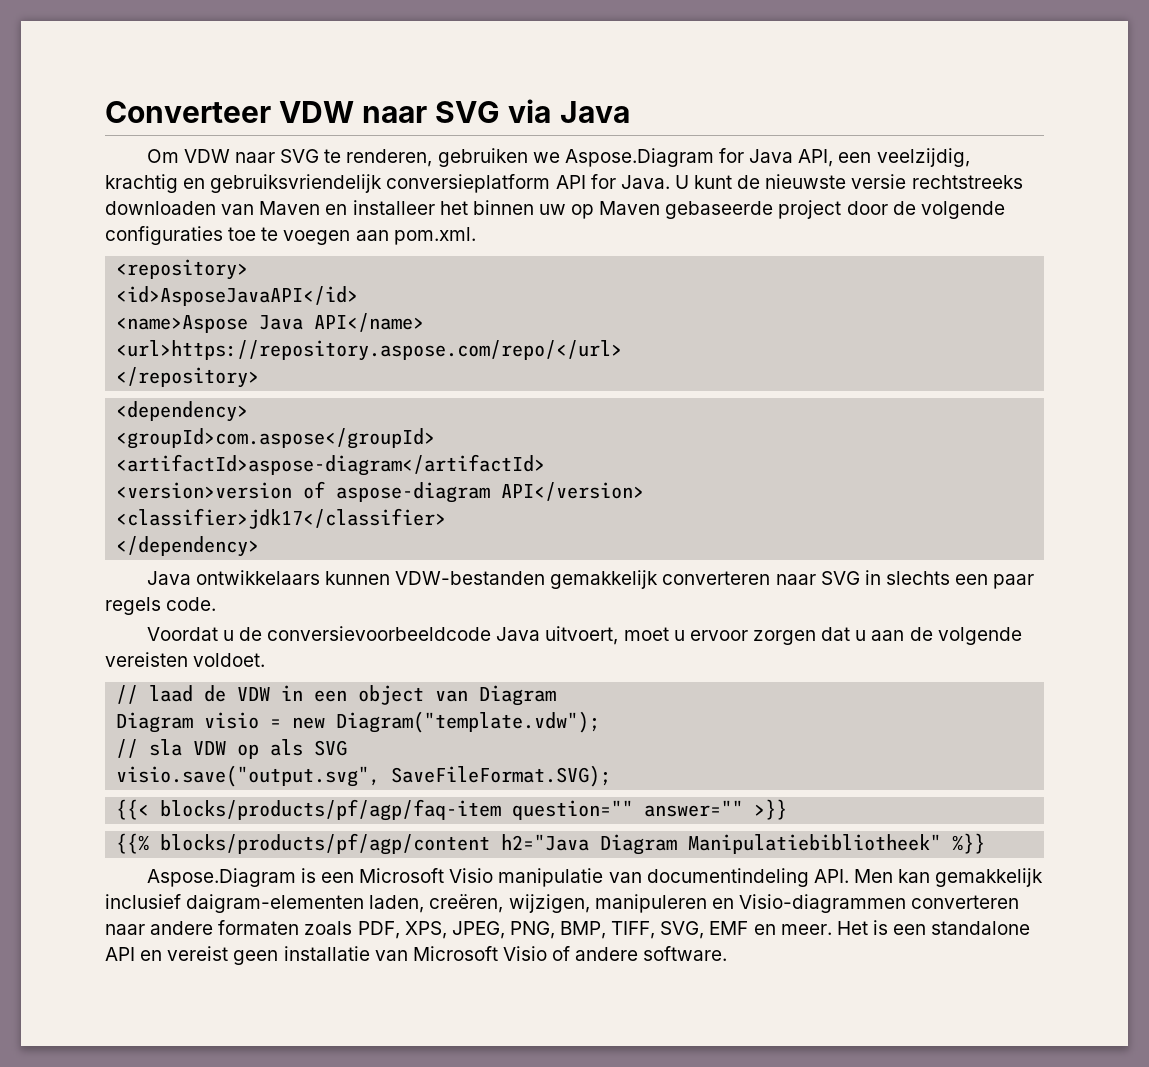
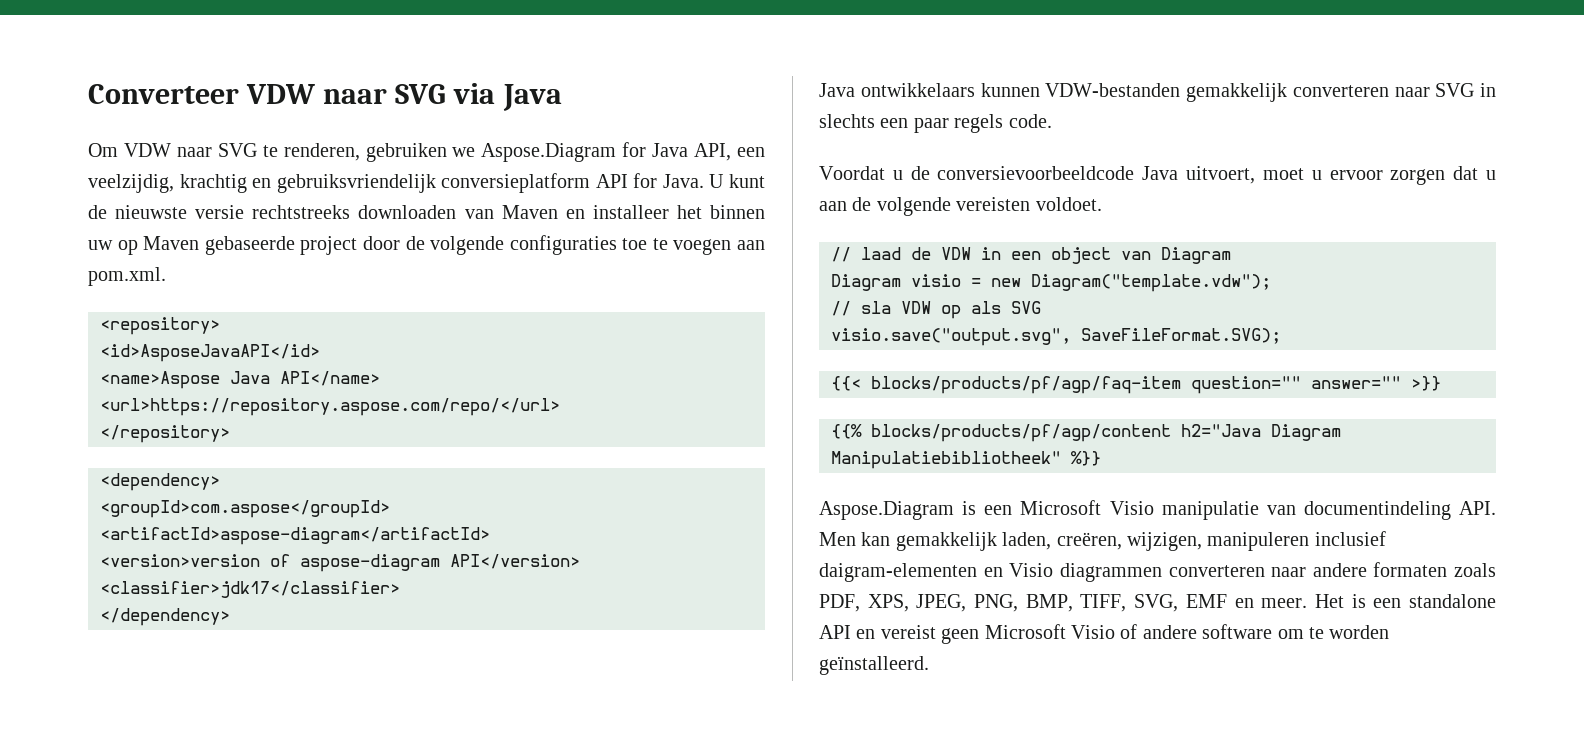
- Aspose.Diagram is een Microsoft Visio manipulatie van documentindeling API. Men kan gemakkelijk inclusief daigram-elementen laden, creëren, wijzigen, manipuleren en Visio-diagrammen converteren naar andere formaten zoals PDF, XPS, JPEG, PNG, BMP, TIFF, SVG, EMF en meer.
+ Aspose.Diagram is een Microsoft Visio manipulatie van documentindeling API. Men kan gemakkelijk laden, creëren, wijzigen, manipuleren inclusief daigram-elementen en Visio diagrammen converteren naar andere formaten zoals PDF, XPS, JPEG, PNG, BMP, TIFF, SVG, EMF en meer.
- Het is een standalone API en vereist geen installatie van Microsoft Visio of andere software.
+ Het is een standalone API en vereist geen Microsoft Visio of andere software om te worden geïnstalleerd.

